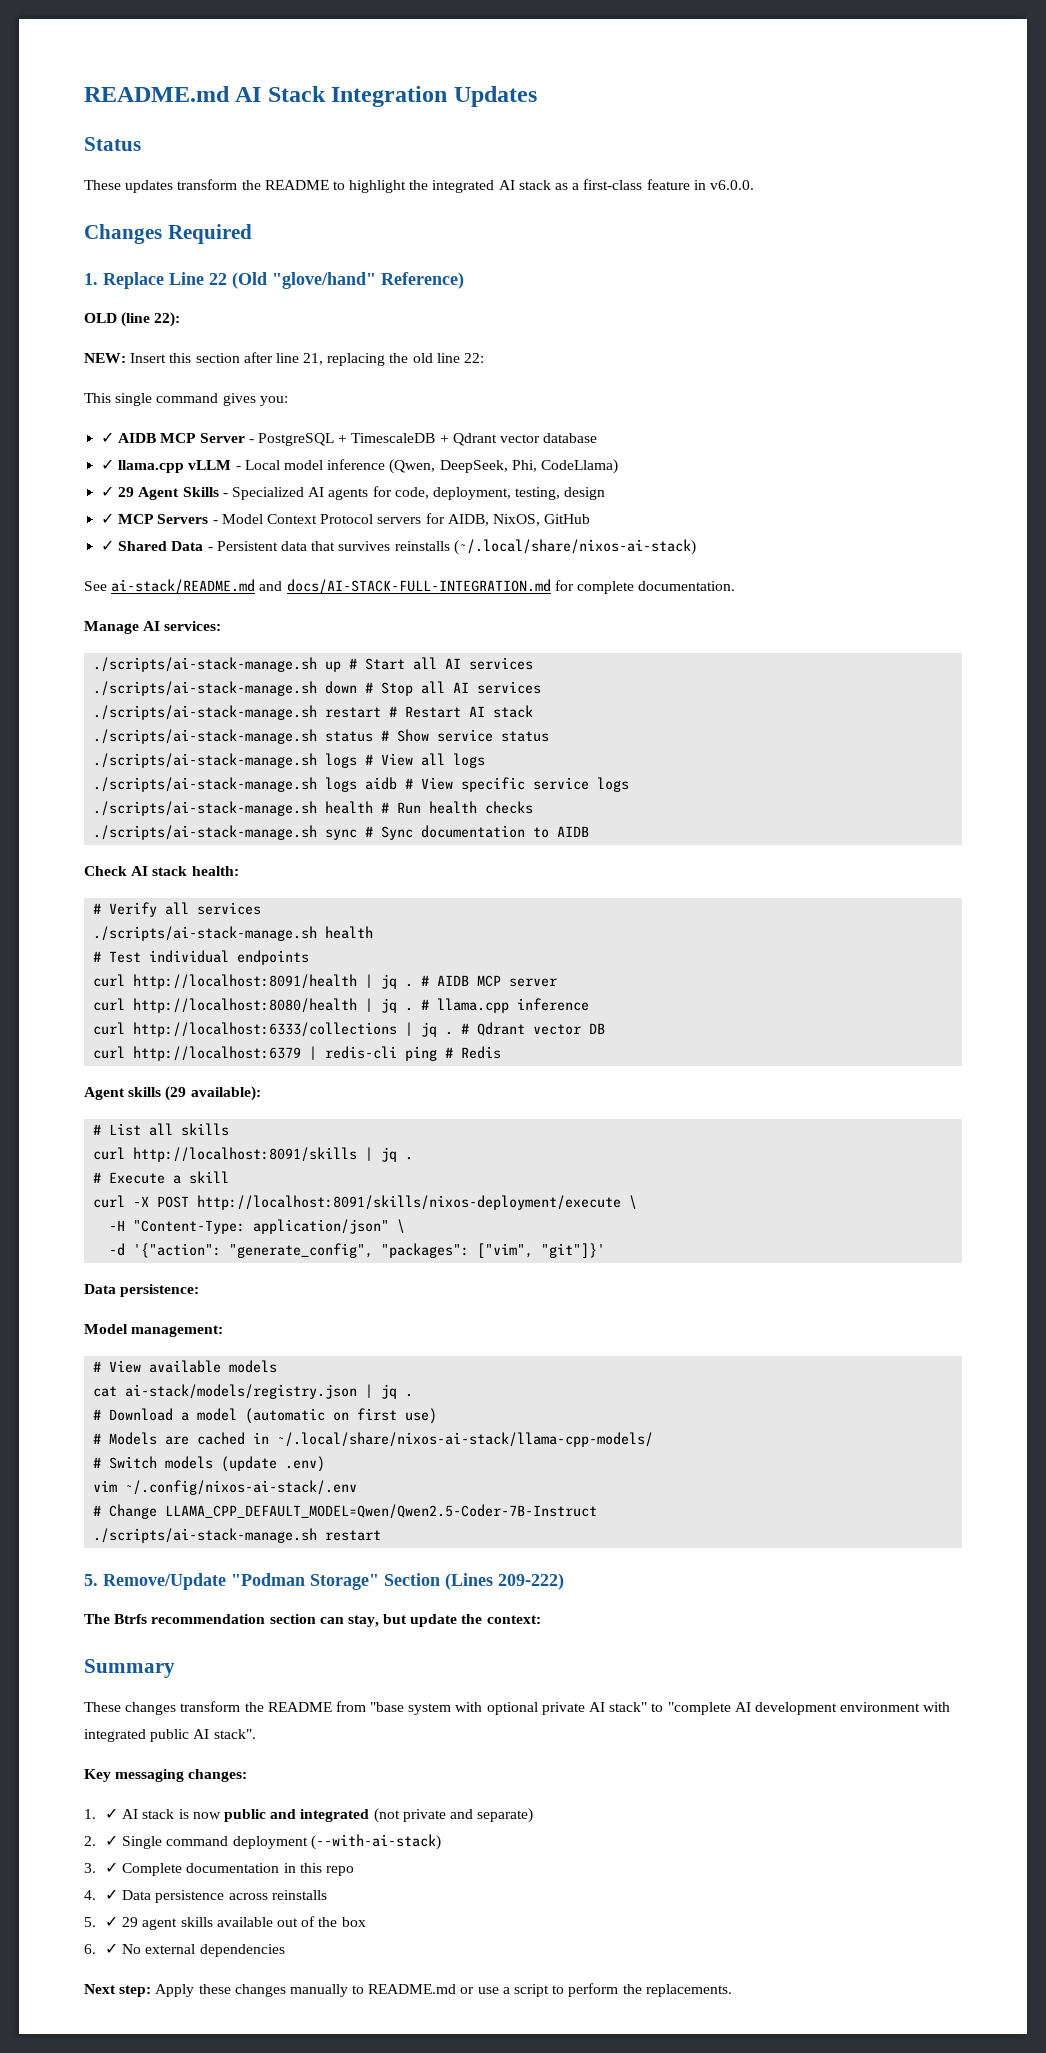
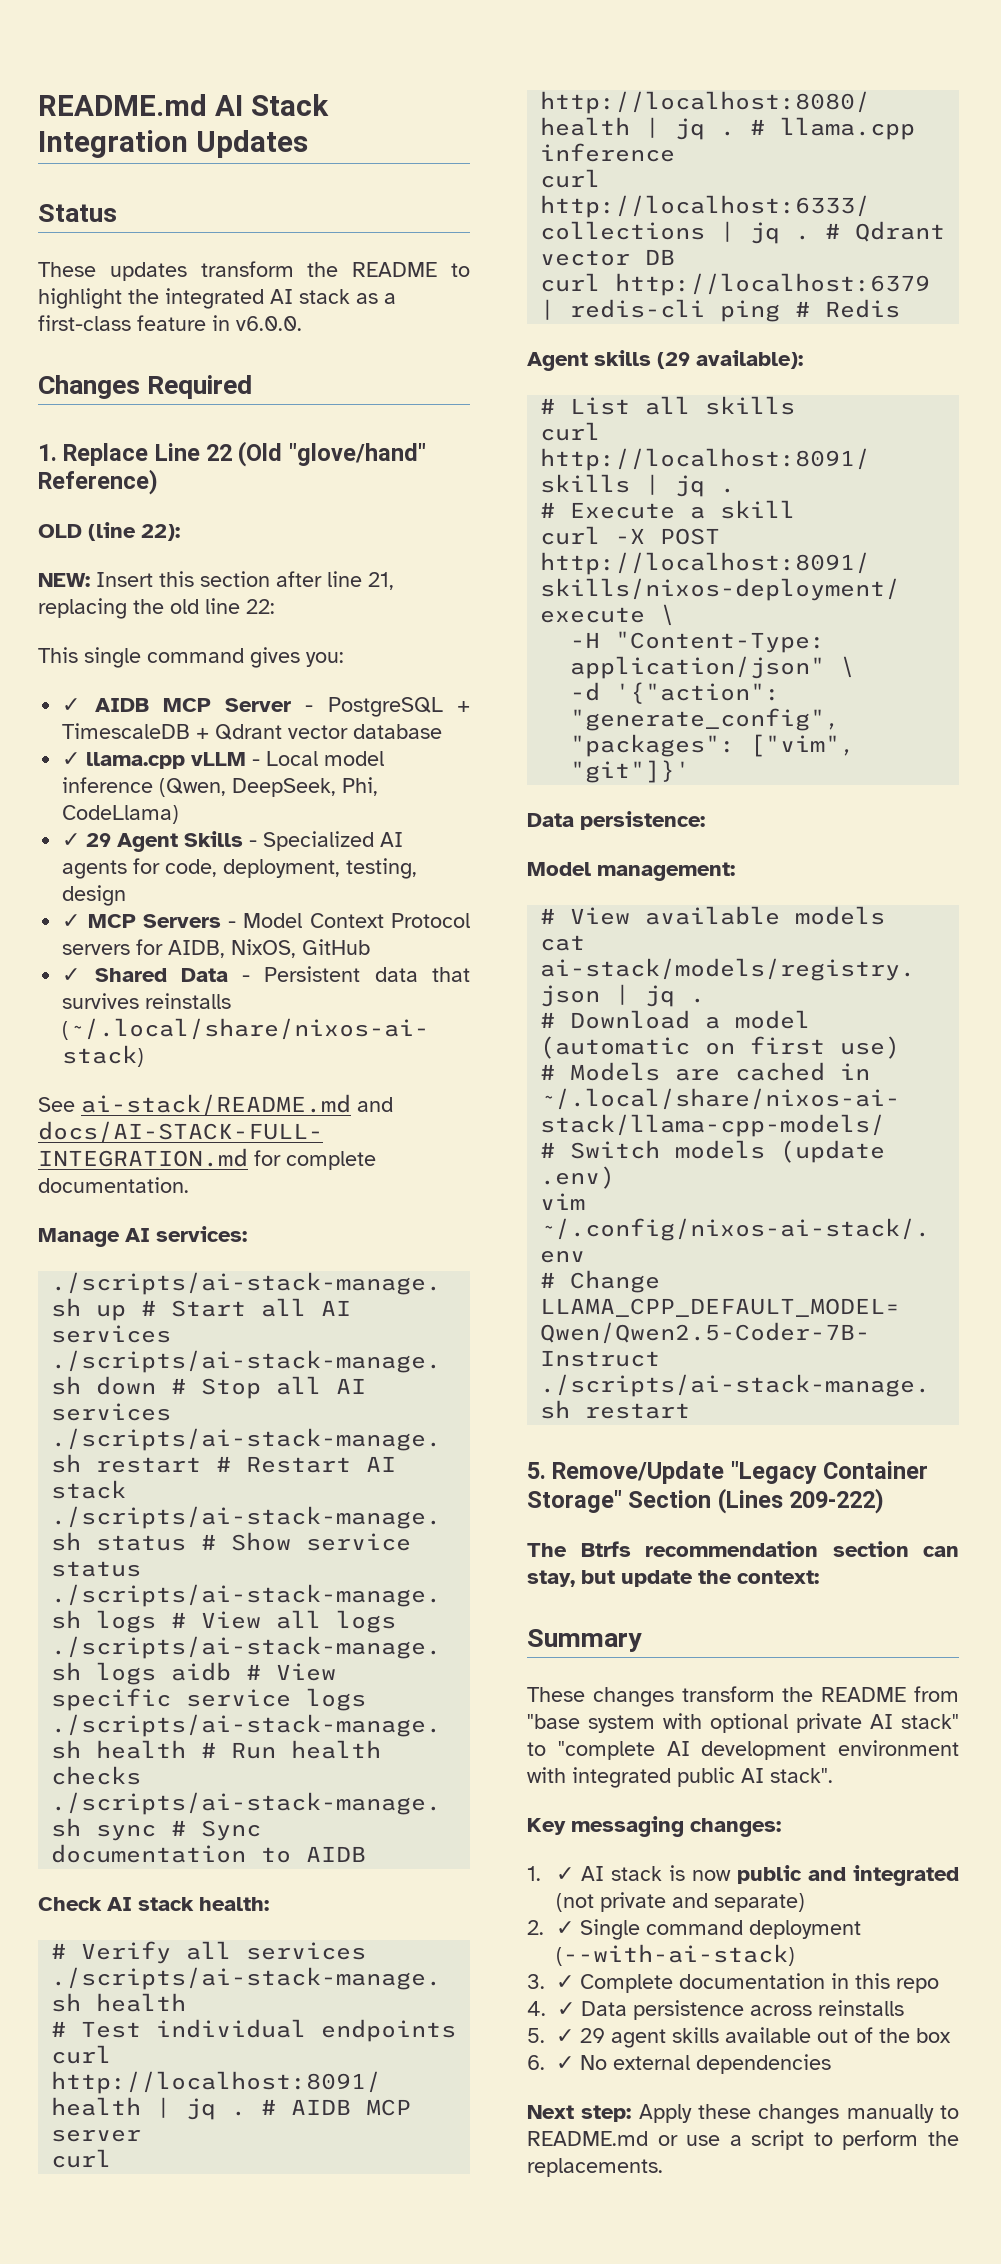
- 5. Remove/Update "Podman Storage" Section (Lines 209-222)
+ 5. Remove/Update "Legacy Container Storage" Section (Lines 209-222)

